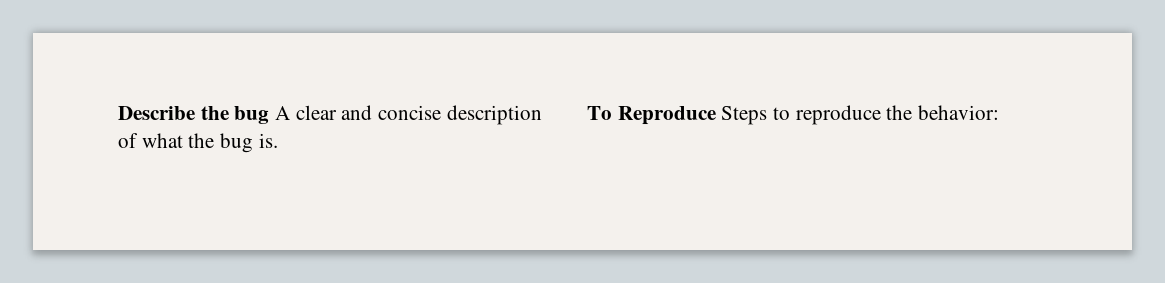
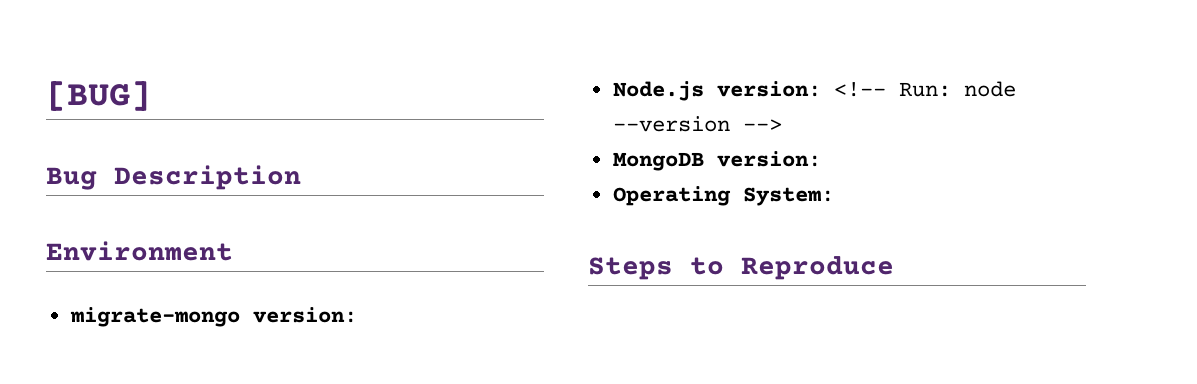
- Describe the bug A clear and concise description of what the bug is.
- To Reproduce Steps to reproduce the behavior:
+ [BUG]
+ Bug Description
+ Environment
+ migrate-mongo version:
+ Node.js version: <!-- Run: node --version -->
+ MongoDB version:
+ Operating System:
+ Steps to Reproduce

